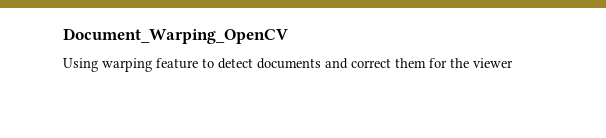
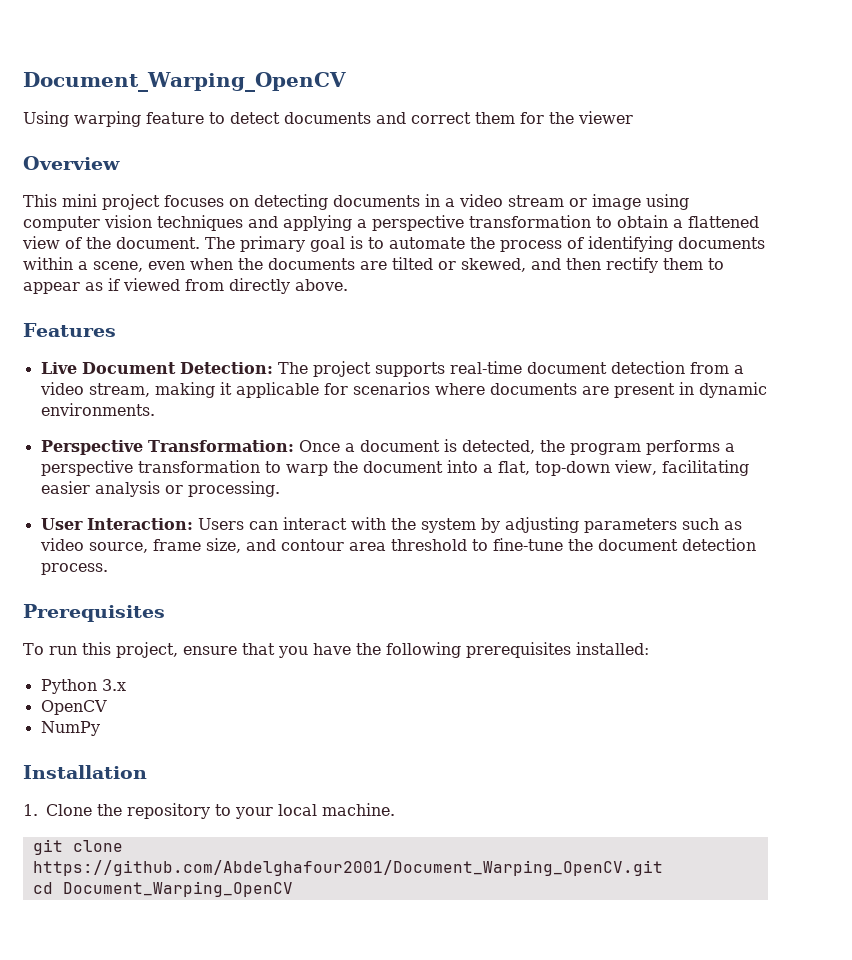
+ Overview
+ This mini project focuses on detecting documents in a video stream or image using computer vision techniques and applying a perspective transformation to obtain a flattened view of the document. The primary goal is to automate the process of identifying documents within a scene, even when the documents are tilted or skewed, and then rectify them to appear as if viewed from directly above.
+ Features
+ Live Document Detection: The project supports real-time document detection from a video stream, making it applicable for scenarios where documents are present in dynamic environments.
+ Perspective Transformation: Once a document is detected, the program performs a perspective transformation to warp the document into a flat, top-down view, facilitating easier analysis or processing.
+ User Interaction: Users can interact with the system by adjusting parameters such as video source, frame size, and contour area threshold to fine-tune the document detection process.
+ Prerequisites
+ To run this project, ensure that you have the following prerequisites installed:
+ Python 3.x
+ OpenCV
+ NumPy
+ Installation
+ 1. Clone the repository to your local machine.
+ git clone https://github.com/Abdelghafour2001/Document_Warping_OpenCV.git
+ cd Document_Warping_OpenCV

